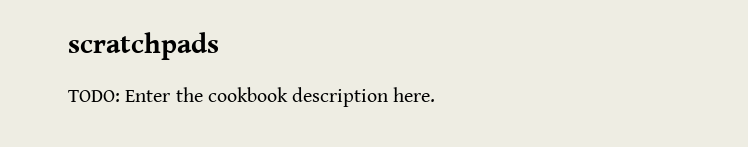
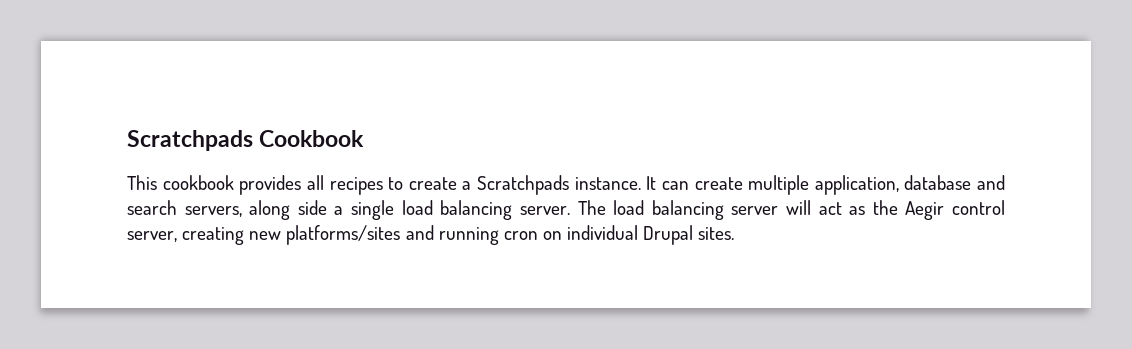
- scratchpads
- TODO: Enter the cookbook description here.
+ Scratchpads Cookbook
+ This cookbook provides all recipes to create a Scratchpads instance. It can create multiple application, database and search servers, along side a single load balancing server. The load balancing server will act as the Aegir control server, creating new platforms/sites and running cron on individual Drupal sites.

